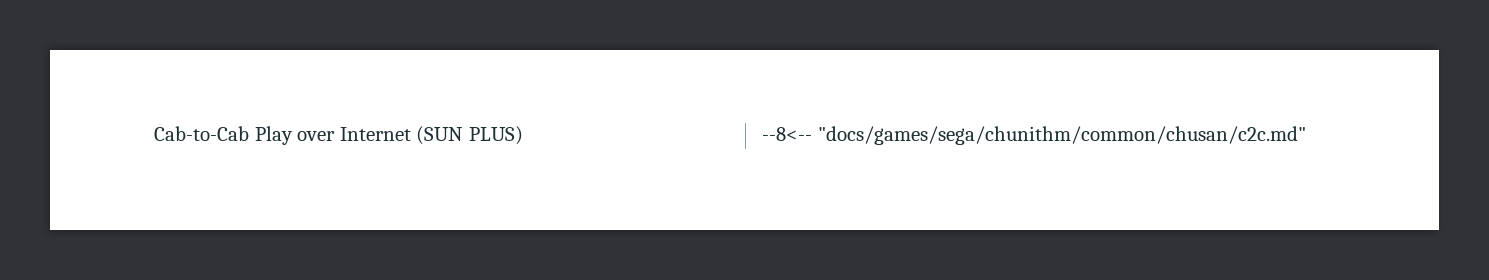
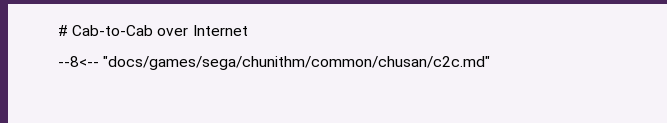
- Cab-to-Cab Play over Internet (SUN PLUS)
+ # Cab-to-Cab over Internet

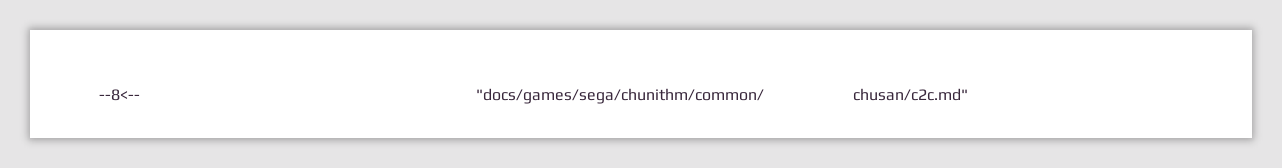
- # Cab-to-Cab over Internet

